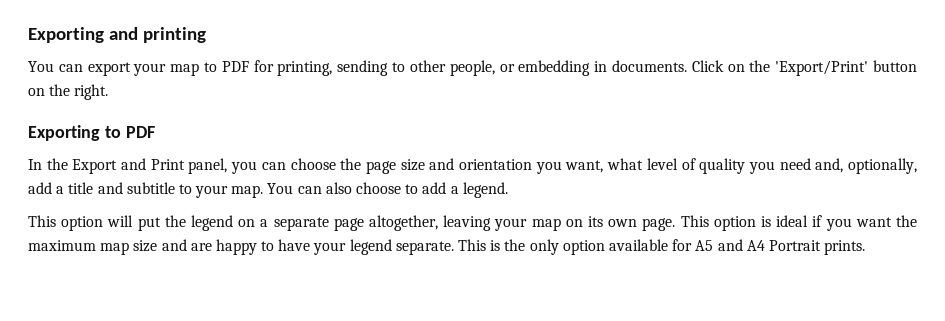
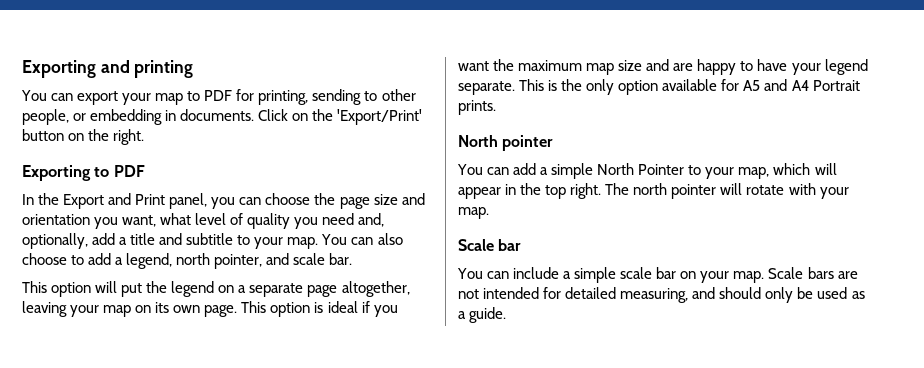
- You can also choose to add a legend.
+ You can also choose to add a legend, north pointer, and scale bar.
+ North pointer
+ You can add a simple North Pointer to your map, which will appear in the top right. The north pointer will rotate with your map.
+ Scale bar
+ You can include a simple scale bar on your map. Scale bars are not intended for detailed measuring, and should only be used as a guide.

